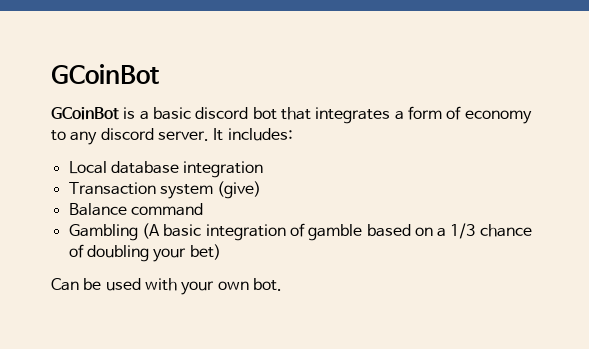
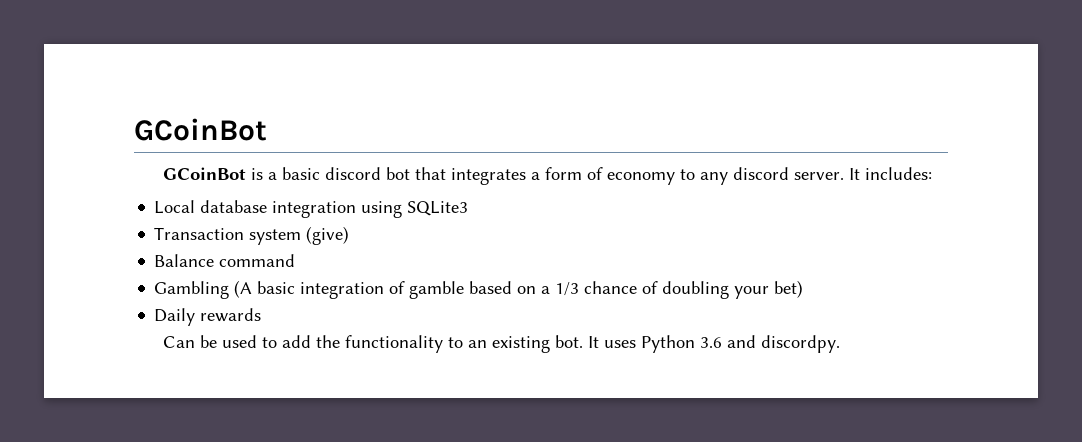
- Local database integration
+ Local database integration using SQLite3
+ Daily rewards
- Can be used with your own bot.
+ Can be used to add the functionality to an existing bot. It uses Python 3.6 and discordpy.

